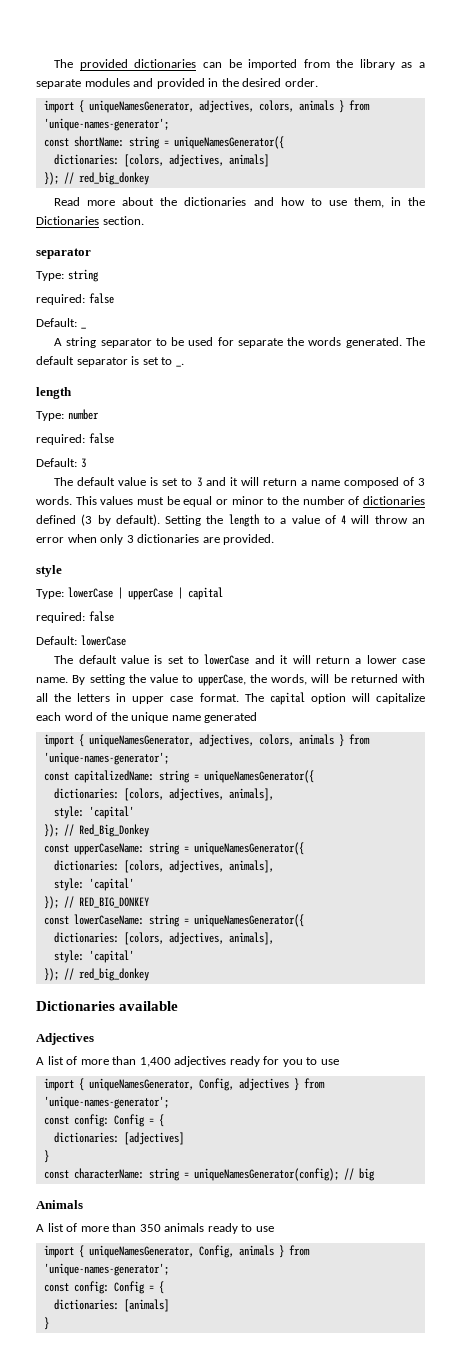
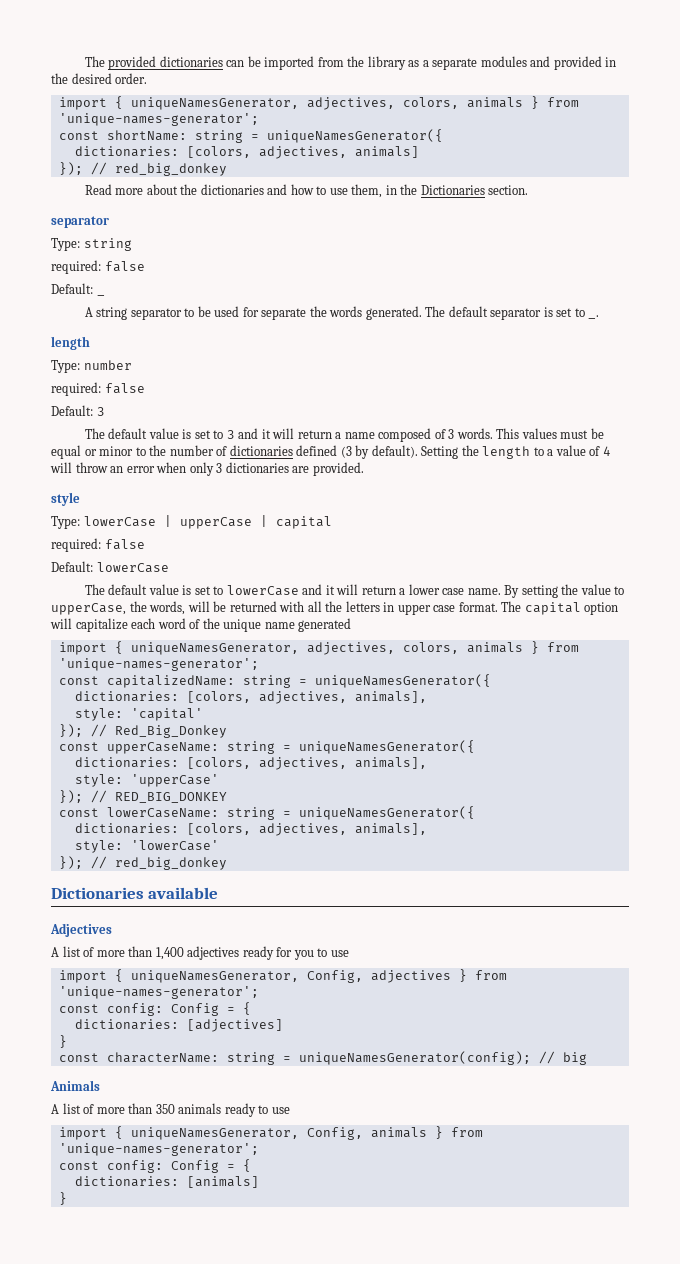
  const upperCaseName: string = uniqueNamesGenerator({
  dictionaries: [colors, adjectives, animals],
- style: 'capital'
+ style: 'upperCase'
  const lowerCaseName: string = uniqueNamesGenerator({
  dictionaries: [colors, adjectives, animals],
- style: 'capital'
+ style: 'lowerCase'

